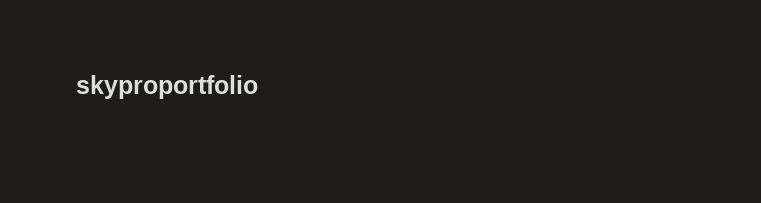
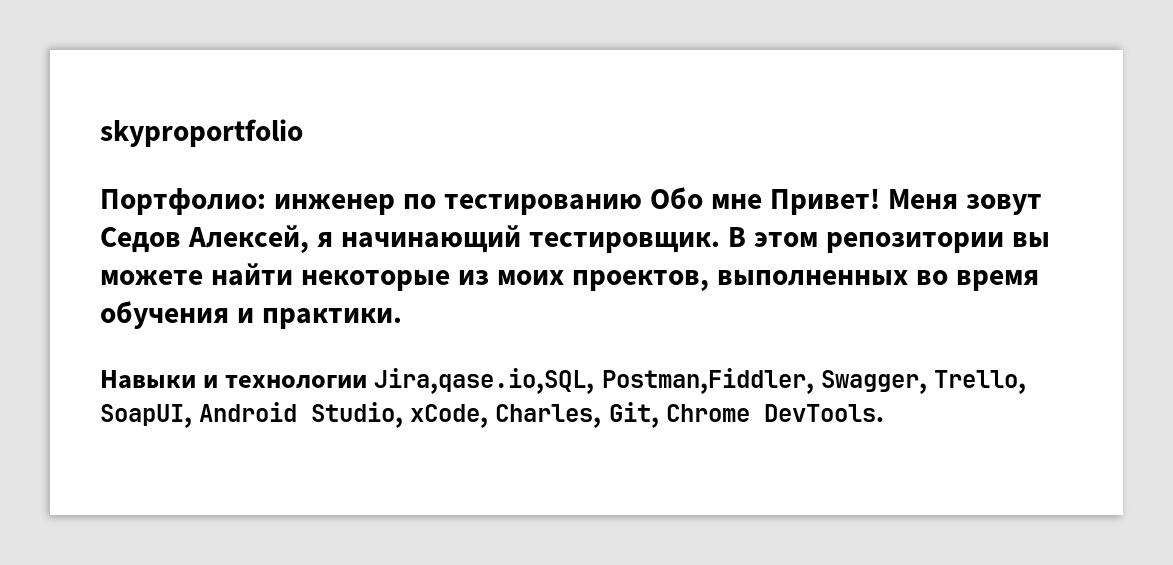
+ Портфолио: инженер по тестированию Обо мне Привет! Меня зовут Седов Алексей, я начинающий тестировщик. В этом репозитории вы можете найти некоторые из моих проектов, выполненных во время обучения и практики.
+ Навыки и технологии Jira,qase.io,SQL, Postman,Fiddler, Swagger, Trello, SoapUI, Android Studio, xCode, Charles, Git, Chrome DevTools.

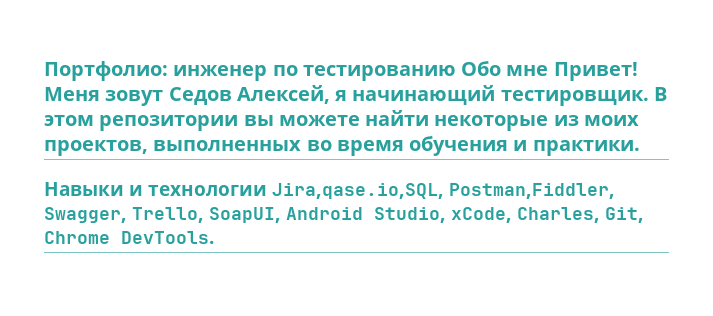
- skyproportfolio

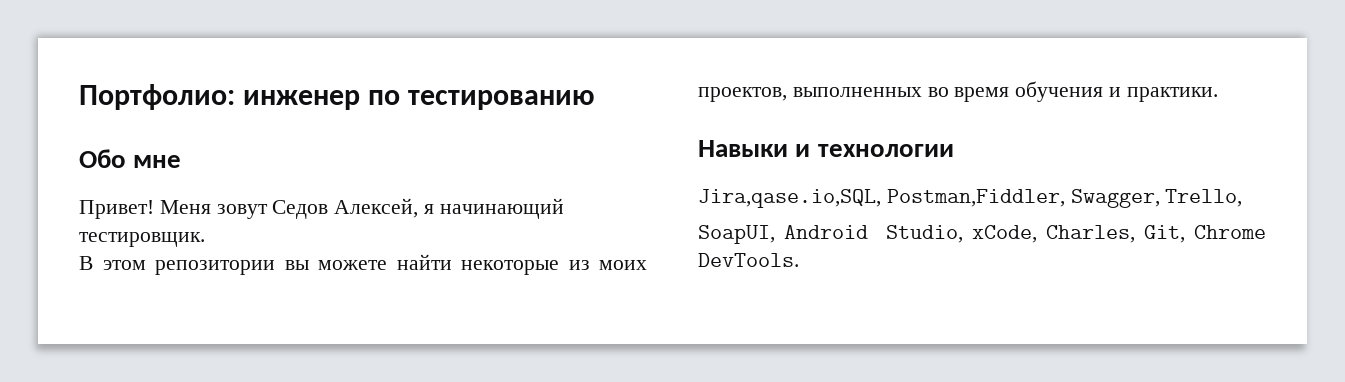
- Портфолио: инженер по тестированию Обо мне Привет!
+ Портфолио: инженер по тестированию
+ Обо мне
+ Привет!
- Меня зовут Седов Алексей, я начинающий тестировщик. В этом репозитории вы можете найти некоторые из моих проектов, выполненных во время обучения и практики.
+ Меня зовут Седов Алексей, я начинающий тестировщик.
+ В этом репозитории вы можете найти некоторые из моих проектов, выполненных во время обучения и практики.
- Навыки и технологии Jira,qase.io,SQL, Postman,Fiddler, Swagger, Trello, SoapUI, Android Studio, xCode, Charles, Git, Chrome DevTools.
+ Навыки и технологии
+ Jira,qase.io,SQL, Postman,Fiddler, Swagger, Trello,
+ SoapUI, Android Studio, xCode, Charles, Git, Chrome DevTools.

